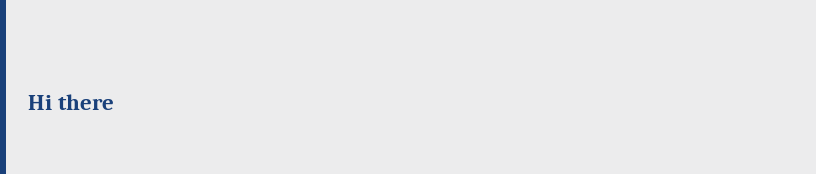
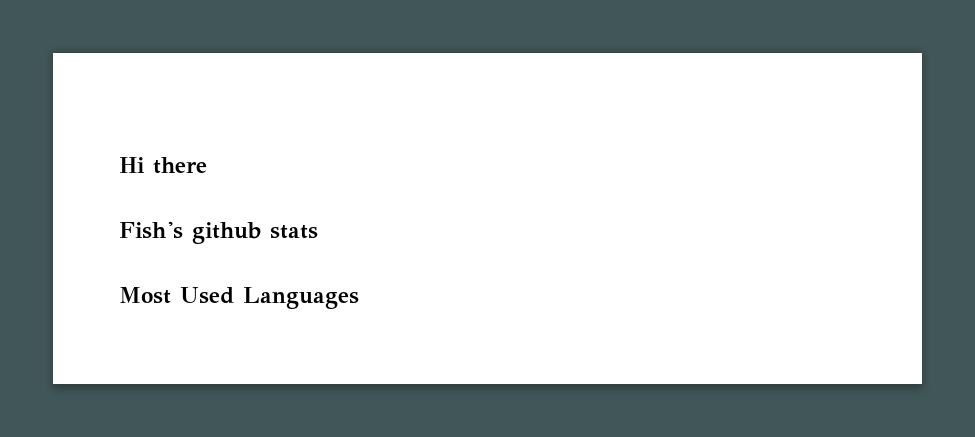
+ Fish's github stats
+ Most Used Languages

